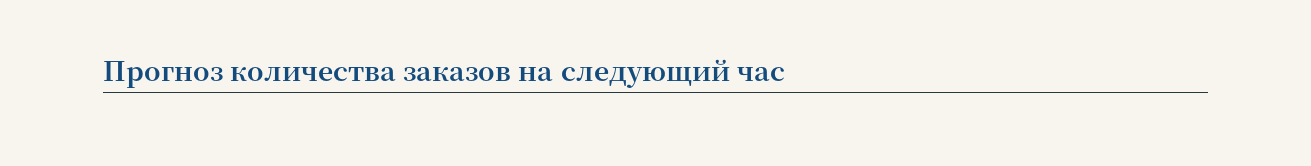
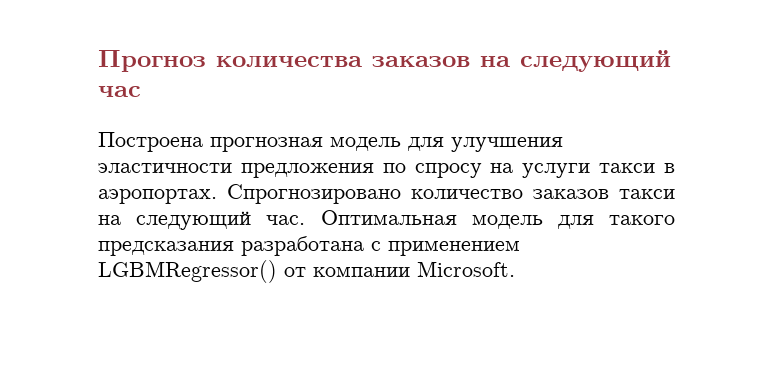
+ Построена прогнозная модель для улучшения эластичности предложения по спросу на услуги такси в аэропортах. Спрогнозировано количество заказов такси на следующий час. Оптимальная модель для такого предсказания разработана с применением LGBMRegressor() от компании Microsoft.

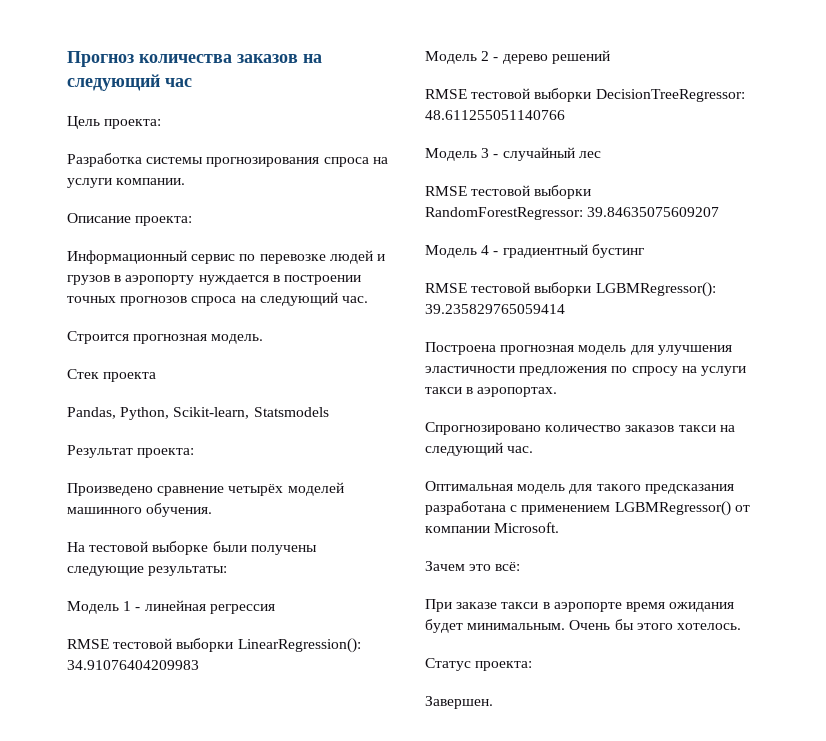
+ Цель проекта:
+ Разработка системы прогнозирования спроса на услуги компании.
+ Описание проекта:
+ Информационный сервис по перевозке людей и грузов в аэропорту нуждается в построении точных прогнозов спроса на следующий час.
+ Строится прогнозная модель.
+ Стек проекта
+ Pandas, Python, Scikit-learn, Statsmodels
+ Результат проекта:
+ Произведено сравнение четырёх моделей машинного обучения.
+ На тестовой выборке были получены следующие результаты:
+ Модель 1 - линейная регрессия
+ RMSE тестовой выборки LinearRegression(): 34.91076404209983
+ Модель 2 - дерево решений
+ RMSE тестовой выборки DecisionTreeRegressor: 48.611255051140766
+ Модель 3 - случайный лес
+ RMSE тестовой выборки RandomForestRegressor: 39.84635075609207
+ Модель 4 - градиентный бустинг
+ RMSE тестовой выборки LGBMRegressor(): 39.235829765059414
- Построена прогнозная модель для улучшения эластичности предложения по спросу на услуги такси в аэропортах. Спрогнозировано количество заказов такси на следующий час. Оптимальная модель для такого предсказания разработана с применением LGBMRegressor() от компании Microsoft.
+ Построена прогнозная модель для улучшения эластичности предложения по спросу на услуги такси в аэропортах.
+ Спрогнозировано количество заказов такси на следующий час.
+ Оптимальная модель для такого предсказания разработана с применением LGBMRegressor() от компании Microsoft.
+ Зачем это всё:
+ При заказе такси в аэропорте время ожидания будет минимальным. Очень бы этого хотелось.
+ Статус проекта:
+ Завершен.

